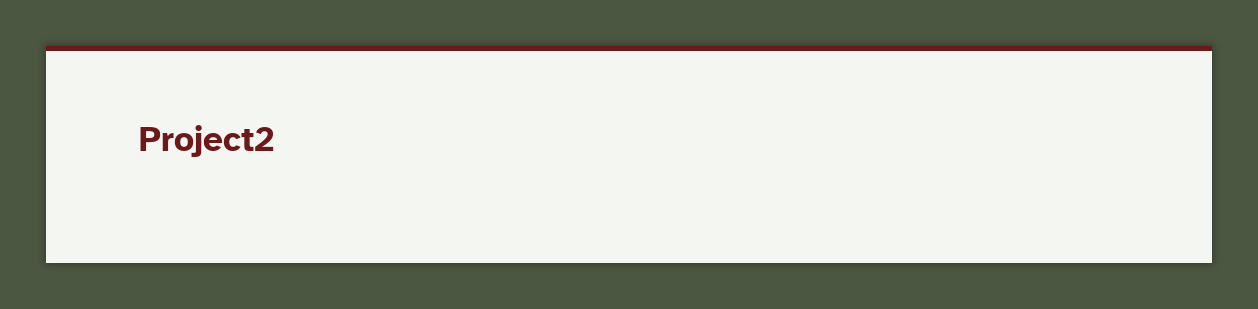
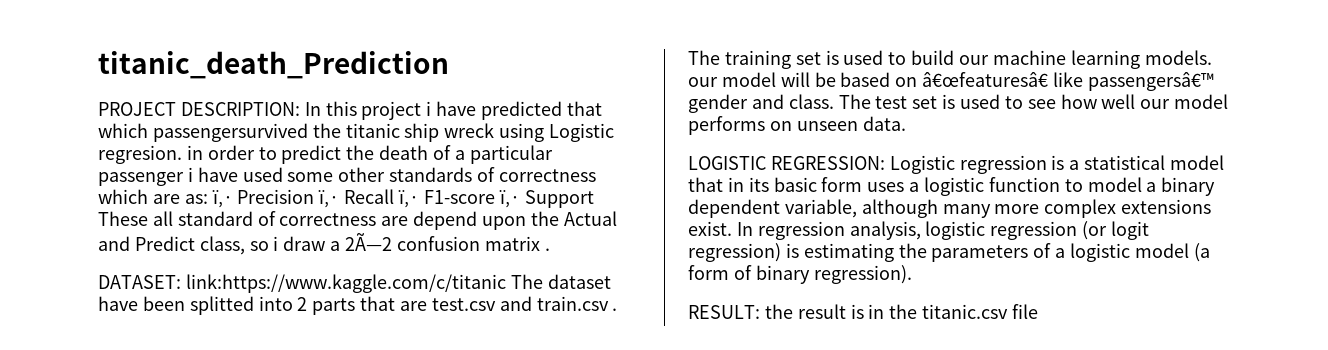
- Project2
+ titanic_death_Prediction
+ PROJECT DESCRIPTION: In this project i have predicted that which passengersurvived the titanic ship wreck using Logistic regresion. in order to predict the death of a particular passenger i have used some other standards of correctness which are as: ï‚· Precision ï‚· Recall ï‚· F1-score ï‚· Support These all standard of correctness are depend upon the Actual and Predict class, so i draw a 2Ã—2 confusion matrix .
+ DATASET: link:https://www.kaggle.com/c/titanic The dataset have been splitted into 2 parts that are test.csv and train.csv . The training set is used to build our machine learning models. our model will be based on â€œfeaturesâ€ like passengersâ€™ gender and class. The test set is used to see how well our model performs on unseen data.
+ LOGISTIC REGRESSION: Logistic regression is a statistical model that in its basic form uses a logistic function to model a binary dependent variable, although many more complex extensions exist. In regression analysis, logistic regression (or logit regression) is estimating the parameters of a logistic model (a form of binary regression).
+ RESULT: the result is in the titanic.csv file

